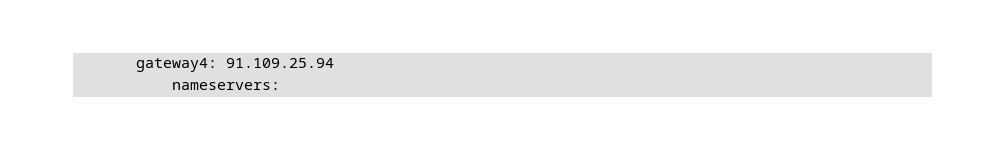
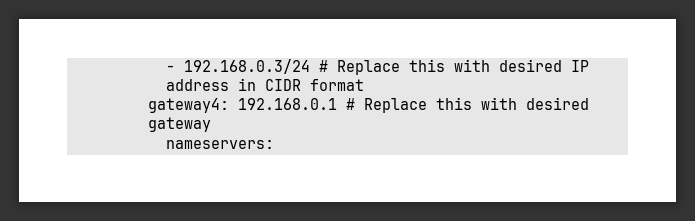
- gateway4: 91.109.25.94
+ - 192.168.0.3/24 # Replace this with desired IP address in CIDR format
+ gateway4: 192.168.0.1 # Replace this with desired gateway

